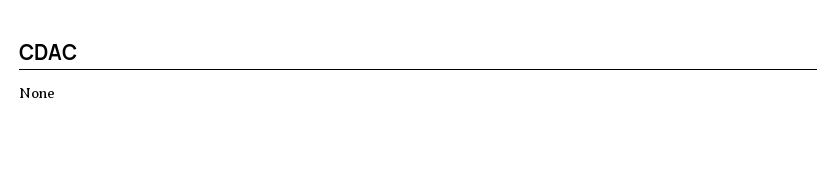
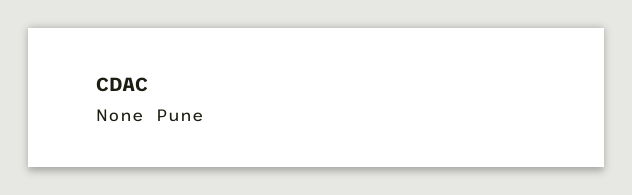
- None
+ None Pune

